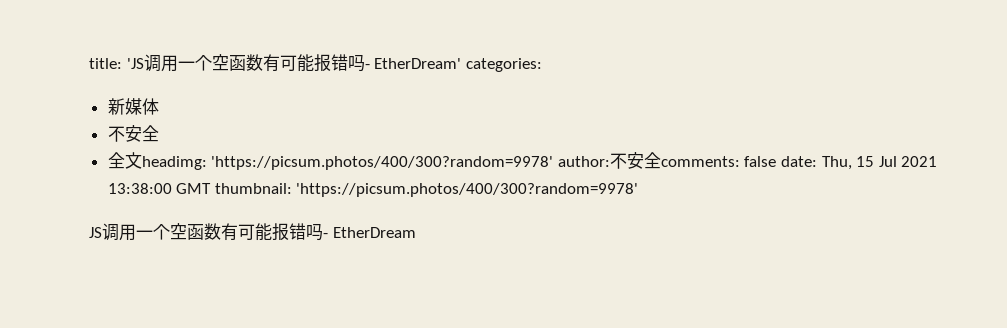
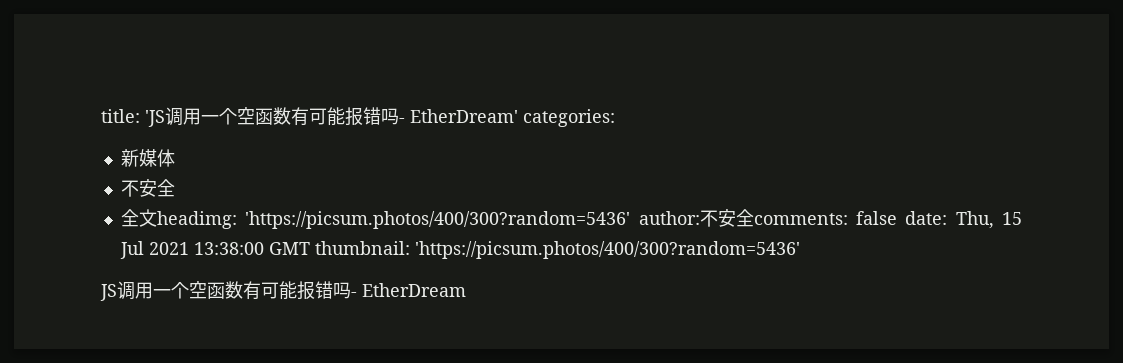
- 全文headimg: 'https://picsum.photos/400/300?random=9978' author:不安全comments: false date: Thu, 15 Jul 2021 13:38:00 GMT thumbnail: 'https://picsum.photos/400/300?random=9978'
+ 全文headimg: 'https://picsum.photos/400/300?random=5436' author:不安全comments: false date: Thu, 15 Jul 2021 13:38:00 GMT thumbnail: 'https://picsum.photos/400/300?random=5436'

